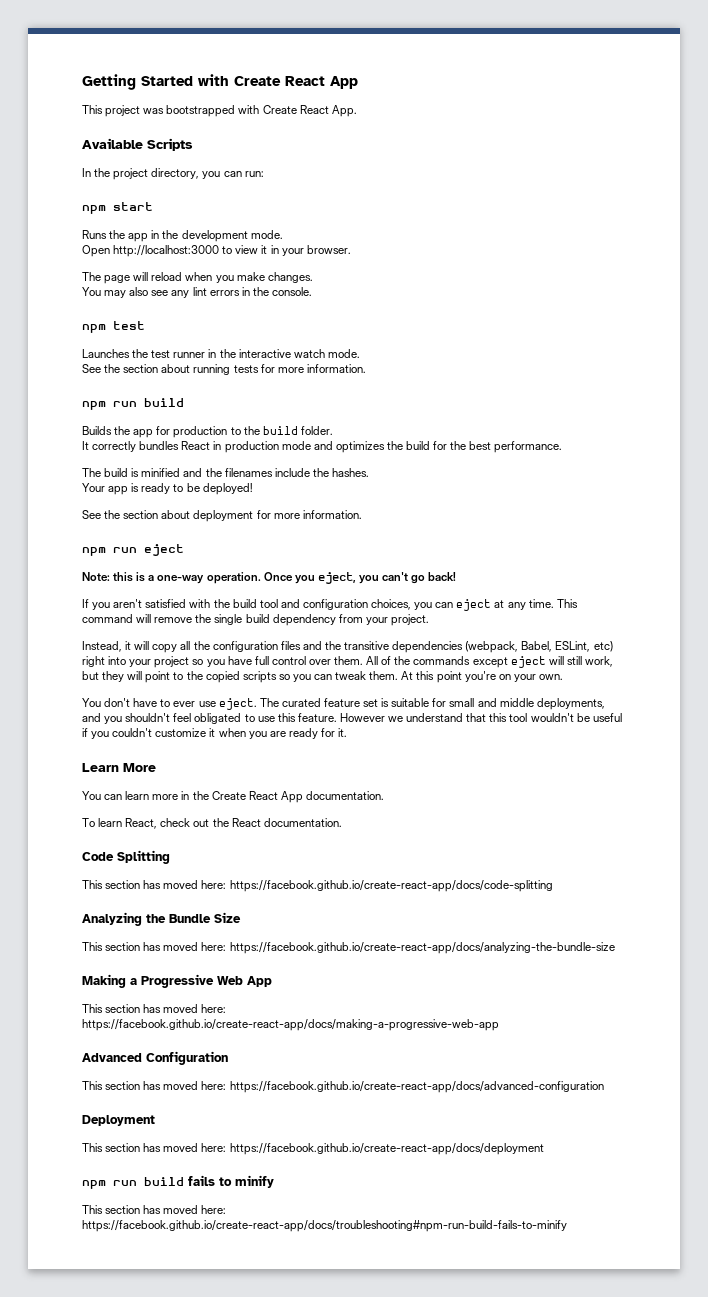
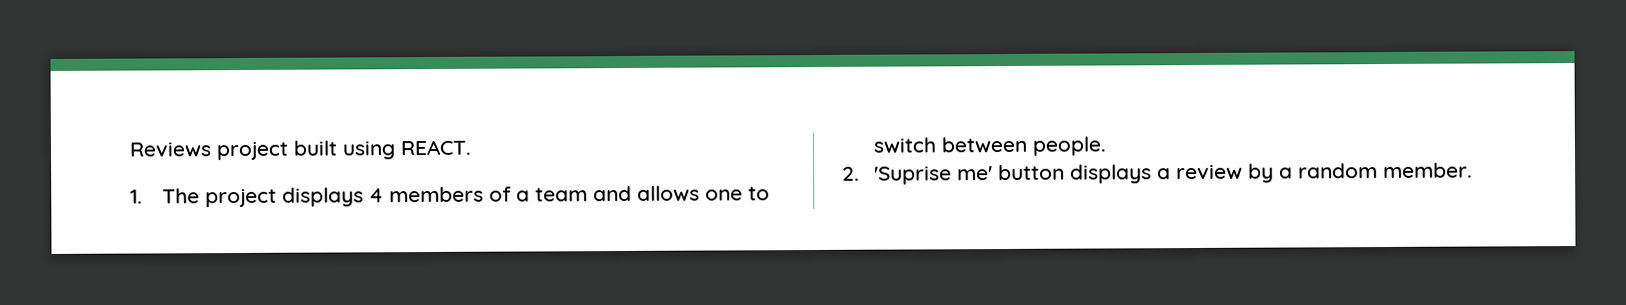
- Getting Started with Create React App
- This project was bootstrapped with Create React App.
- Available Scripts
- In the project directory, you can run:
- npm start
- Runs the app in the development mode.
- Open http://localhost:3000 to view it in your browser.
- The page will reload when you make changes.
- You may also see any lint errors in the console.
- npm test
- Launches the test runner in the interactive watch mode.
- See the section about running tests for more information.
- npm run build
- Builds the app for production to the build folder.
- It correctly bundles React in production mode and optimizes the build for the best performance.
- The build is minified and the filenames include the hashes.
- Your app is ready to be deployed!
- See the section about deployment for more information.
- npm run eject
- Note: this is a one-way operation. Once you eject, you can't go back!
- If you aren't satisfied with the build tool and configuration choices, you can eject at any time. This command will remove the single build dependency from your project.
- Instead, it will copy all the configuration files and the transitive dependencies (webpack, Babel, ESLint, etc) right into your project so you have full control over them. All of the commands except eject will still work, but they will point to the copied scripts so you can tweak them. At this point you're on your own.
- You don't have to ever use eject. The curated feature set is suitable for small and middle deployments, and you shouldn't feel obligated to use this feature. However we understand that this tool wouldn't be useful if you couldn't customize it when you are ready for it.
- Learn More
- You can learn more in the Create React App documentation.
- To learn React, check out the React documentation.
- Code Splitting
- This section has moved here: https://facebook.github.io/create-react-app/docs/code-splitting
- Analyzing the Bundle Size
- This section has moved here: https://facebook.github.io/create-react-app/docs/analyzing-the-bundle-size
- Making a Progressive Web App
- This section has moved here: https://facebook.github.io/create-react-app/docs/making-a-progressive-web-app
- Advanced Configuration
- This section has moved here: https://facebook.github.io/create-react-app/docs/advanced-configuration
- Deployment
- This section has moved here: https://facebook.github.io/create-react-app/docs/deployment
- npm run build fails to minify
- This section has moved here: https://facebook.github.io/create-react-app/docs/troubleshooting#npm-run-build-fails-to-minify
+ Reviews project built using REACT.
+ 1. The project displays 4 members of a team and allows one to switch between people.
+ 2. 'Suprise me' button displays a review by a random member.

